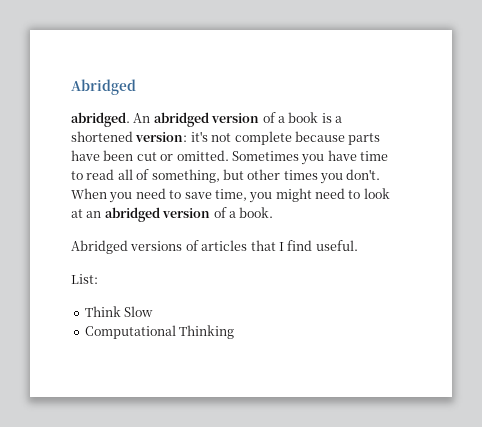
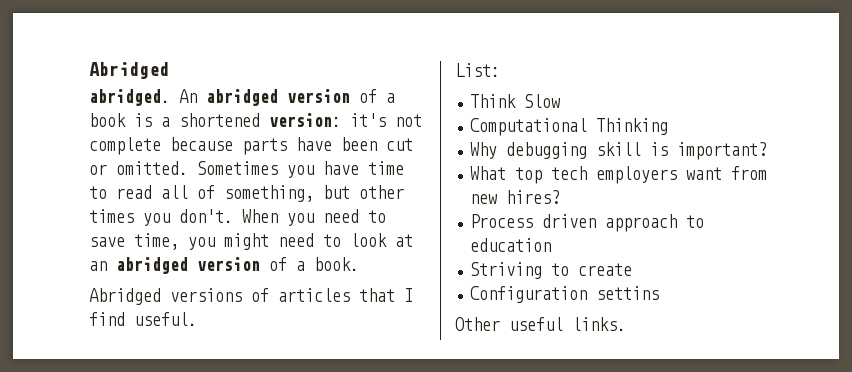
+ Why debugging skill is important?
+ What top tech employers want from new hires?
+ Process driven approach to education
+ Striving to create
+ Configuration settins
+ Other useful links.

